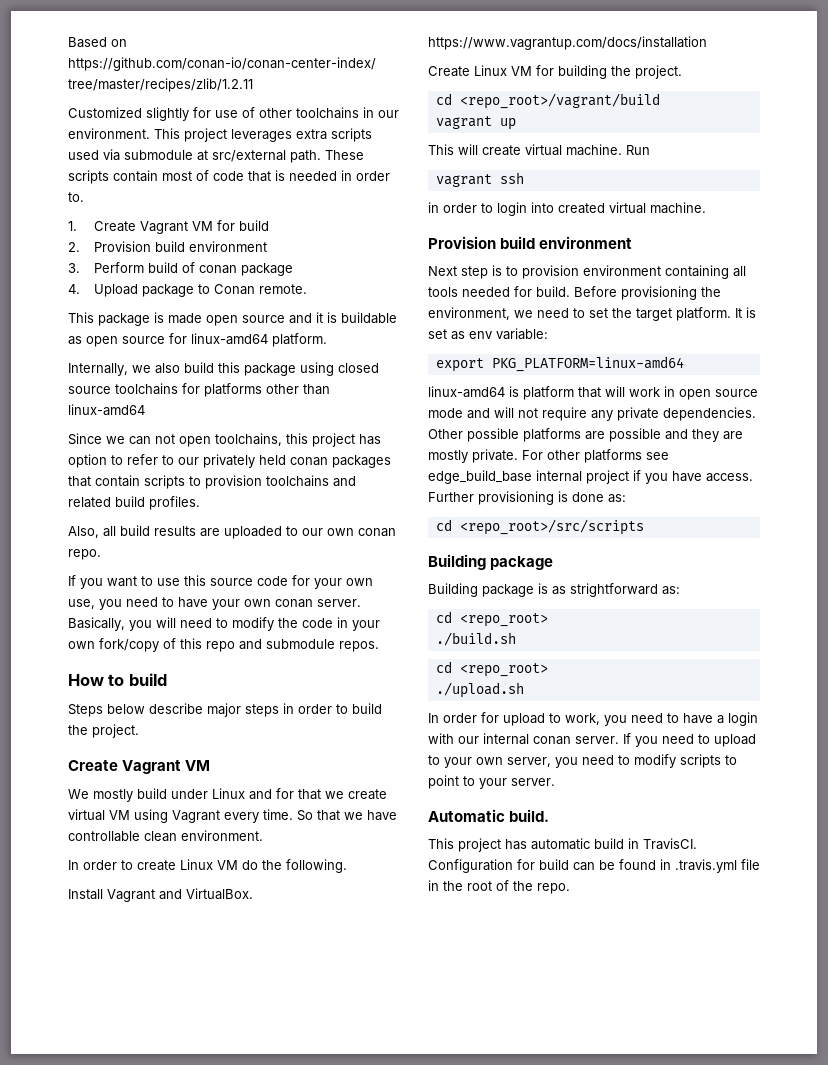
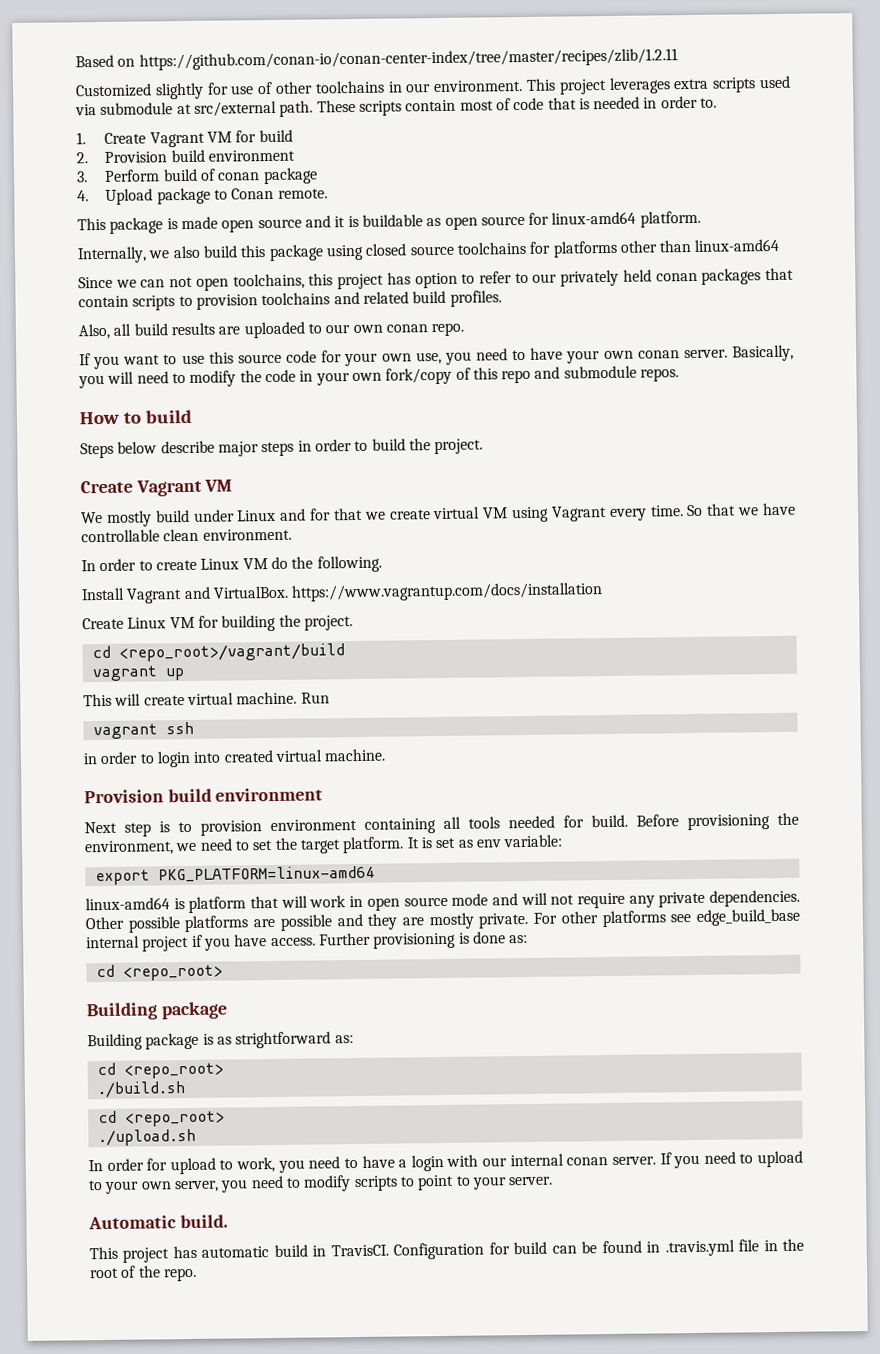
  Further provisioning is done as:
- cd <repo_root>/src/scripts
+ cd <repo_root>

